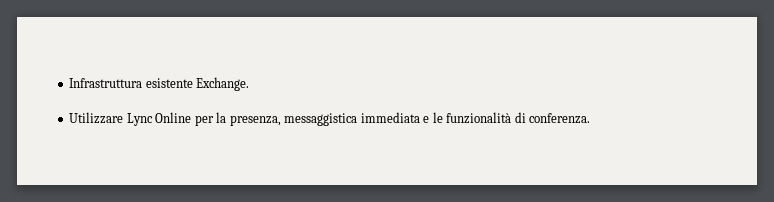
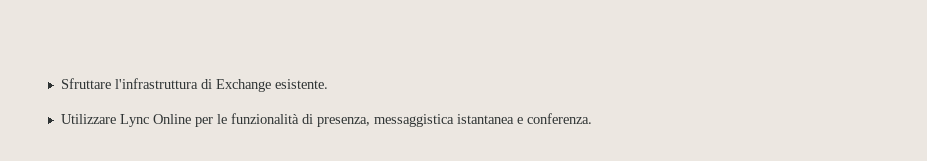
- Infrastruttura esistente Exchange.
+ Sfruttare l'infrastruttura di Exchange esistente.
- Utilizzare Lync Online per la presenza, messaggistica immediata e le funzionalità di conferenza.
+ Utilizzare Lync Online per le funzionalità di presenza, messaggistica istantanea e conferenza.

